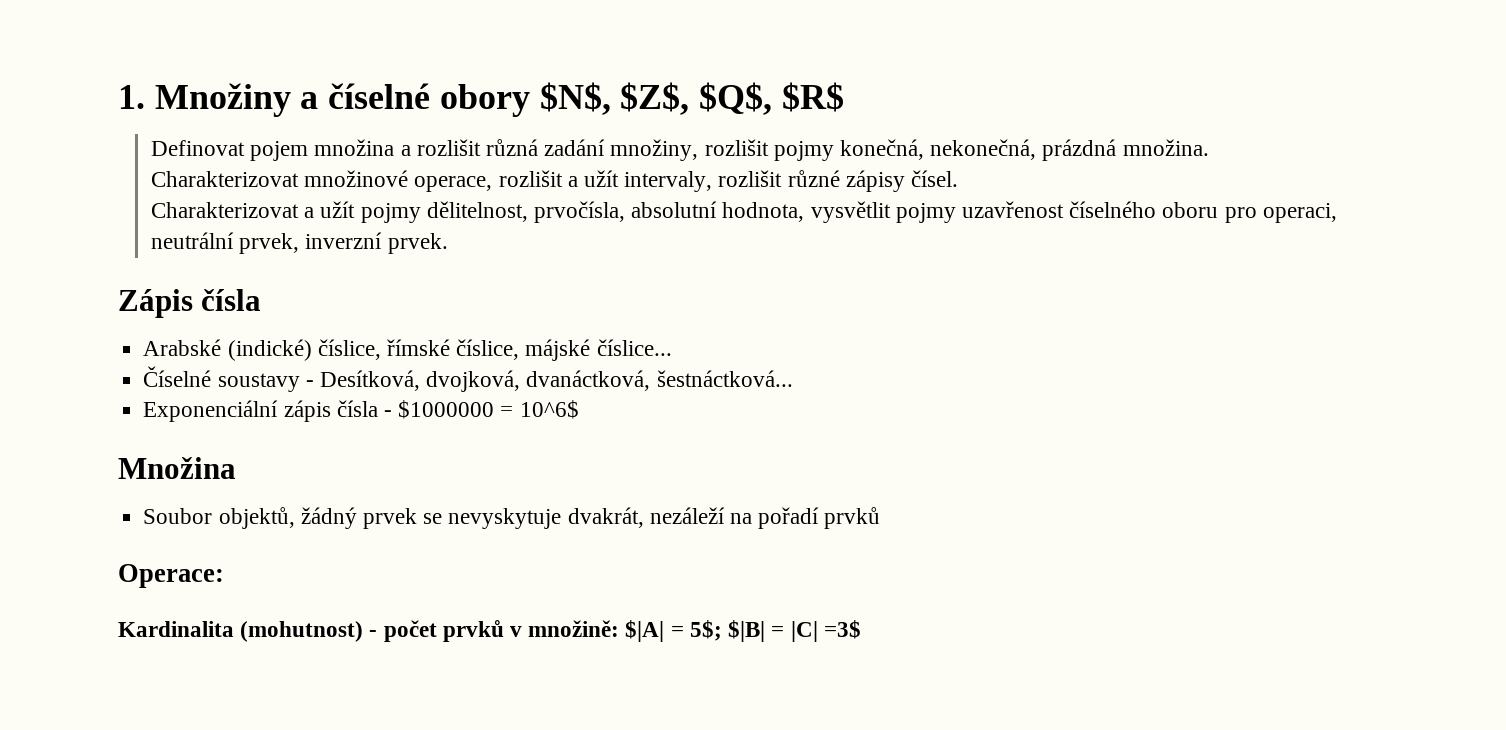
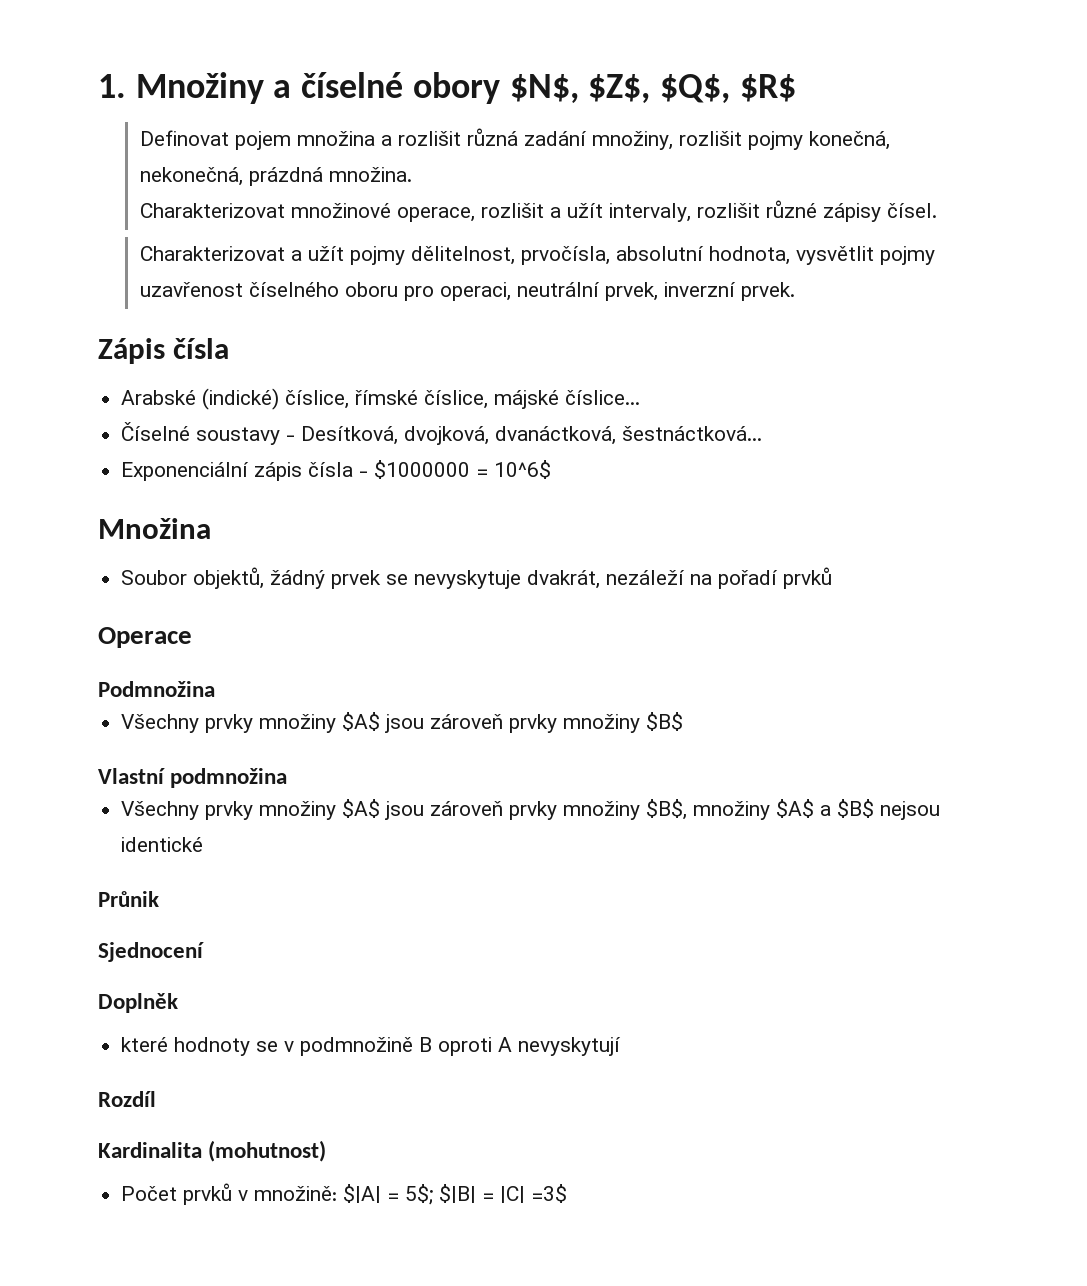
- Operace:
+ Operace
+ Podmnožina
+ Všechny prvky množiny $A$ jsou zároveň prvky množiny $B$
+ Vlastní podmnožina
+ Všechny prvky množiny $A$ jsou zároveň prvky množiny $B$, množiny $A$ a $B$ nejsou identické
+ Průnik
+ Sjednocení
+ Doplněk
+ které hodnoty se v podmnožině B oproti A nevyskytují
+ Rozdíl
- Kardinalita (mohutnost) - počet prvků v množině: $|A| = 5$; $|B| = |C| =3$
+ Kardinalita (mohutnost)
+ Počet prvků v množině: $|A| = 5$; $|B| = |C| =3$

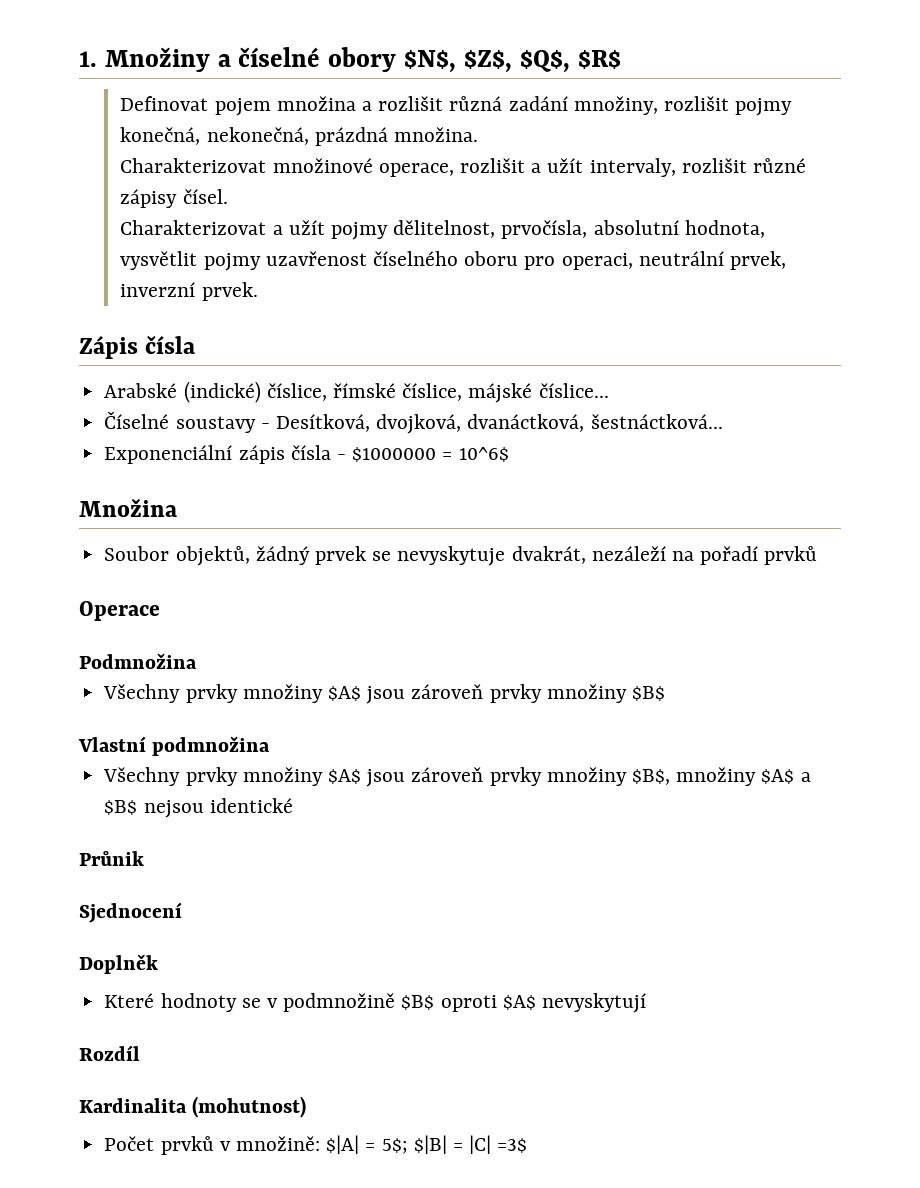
- které hodnoty se v podmnožině B oproti A nevyskytují
+ Které hodnoty se v podmnožině $B$ oproti $A$ nevyskytují

